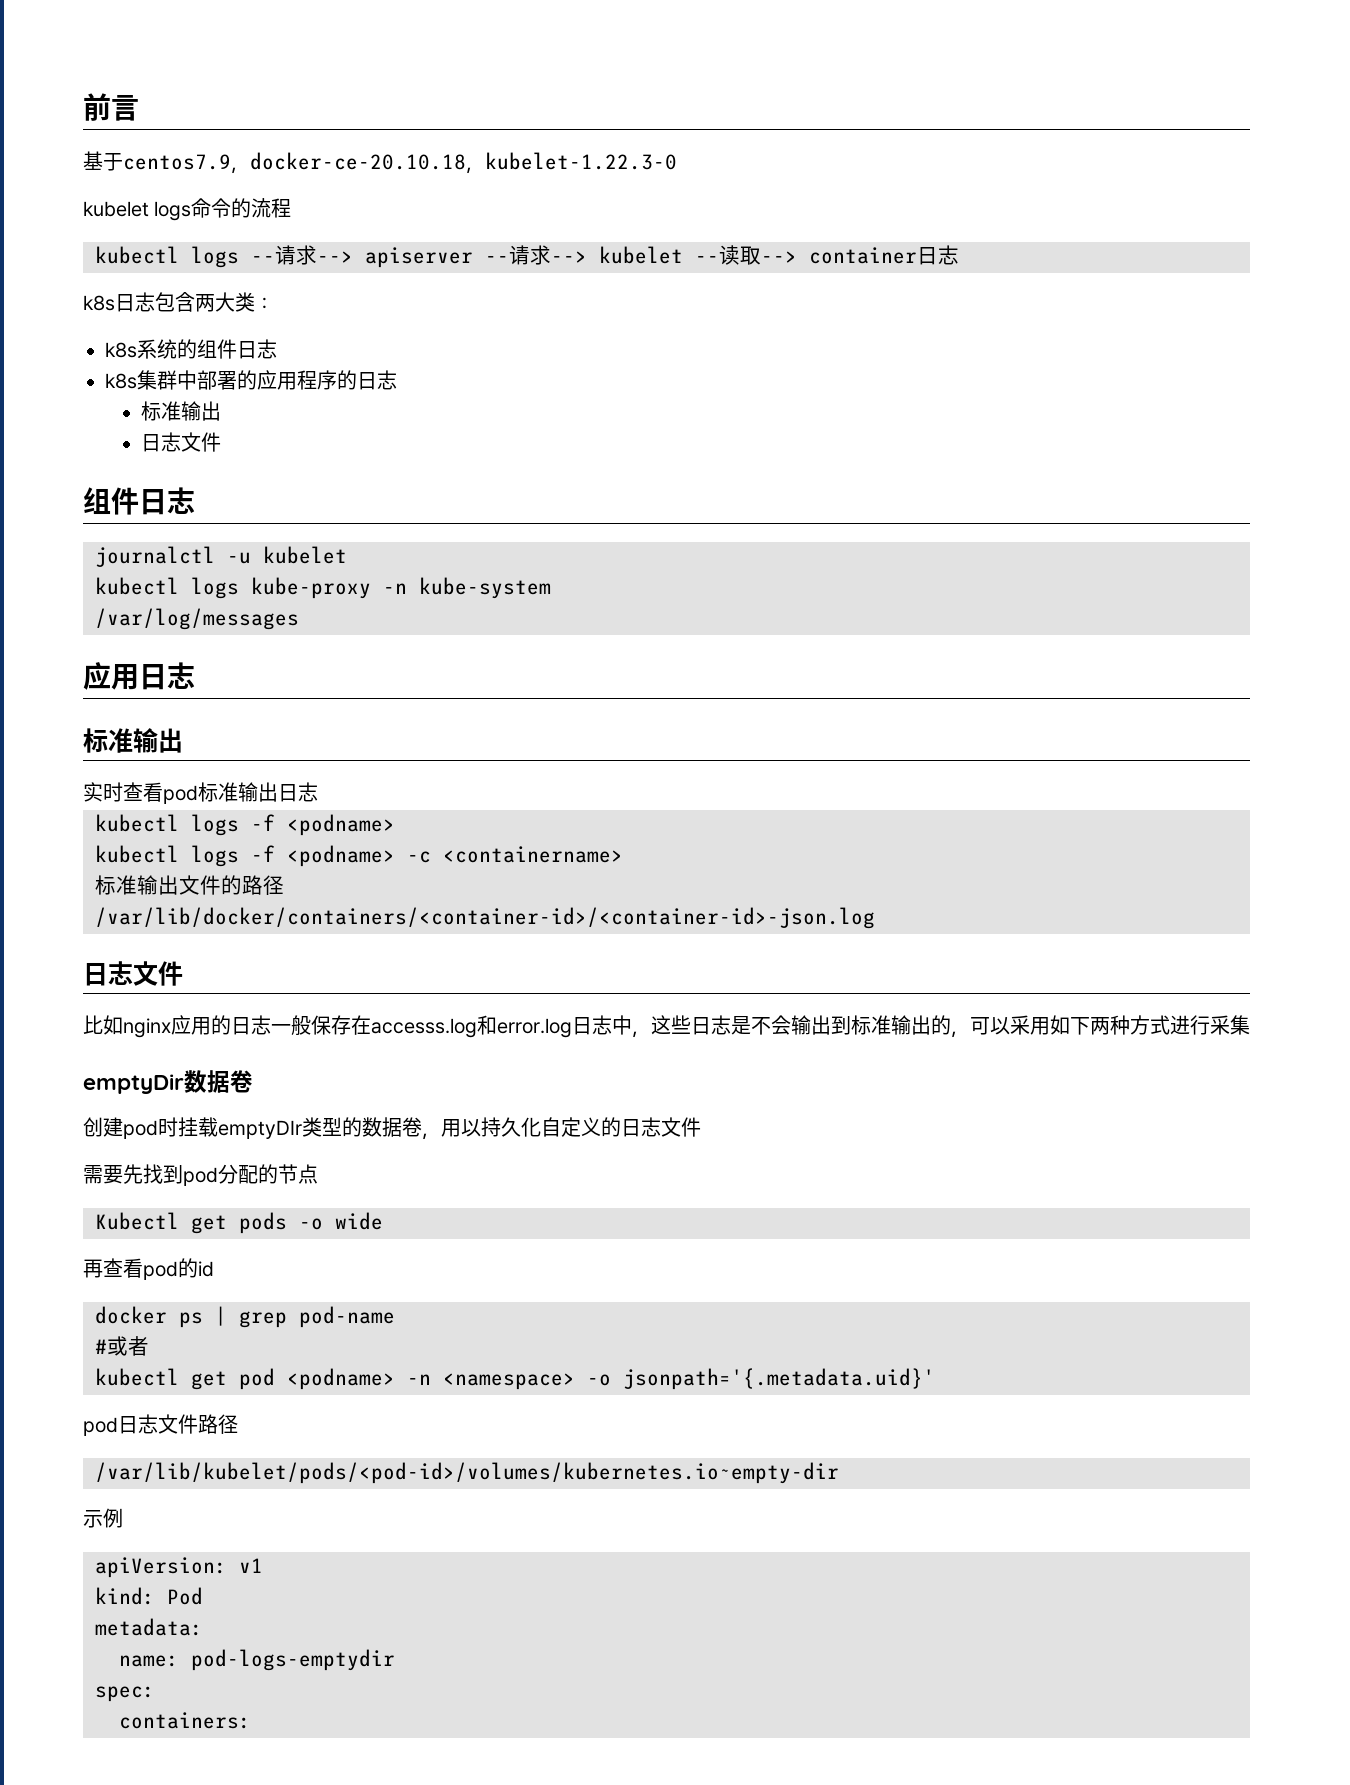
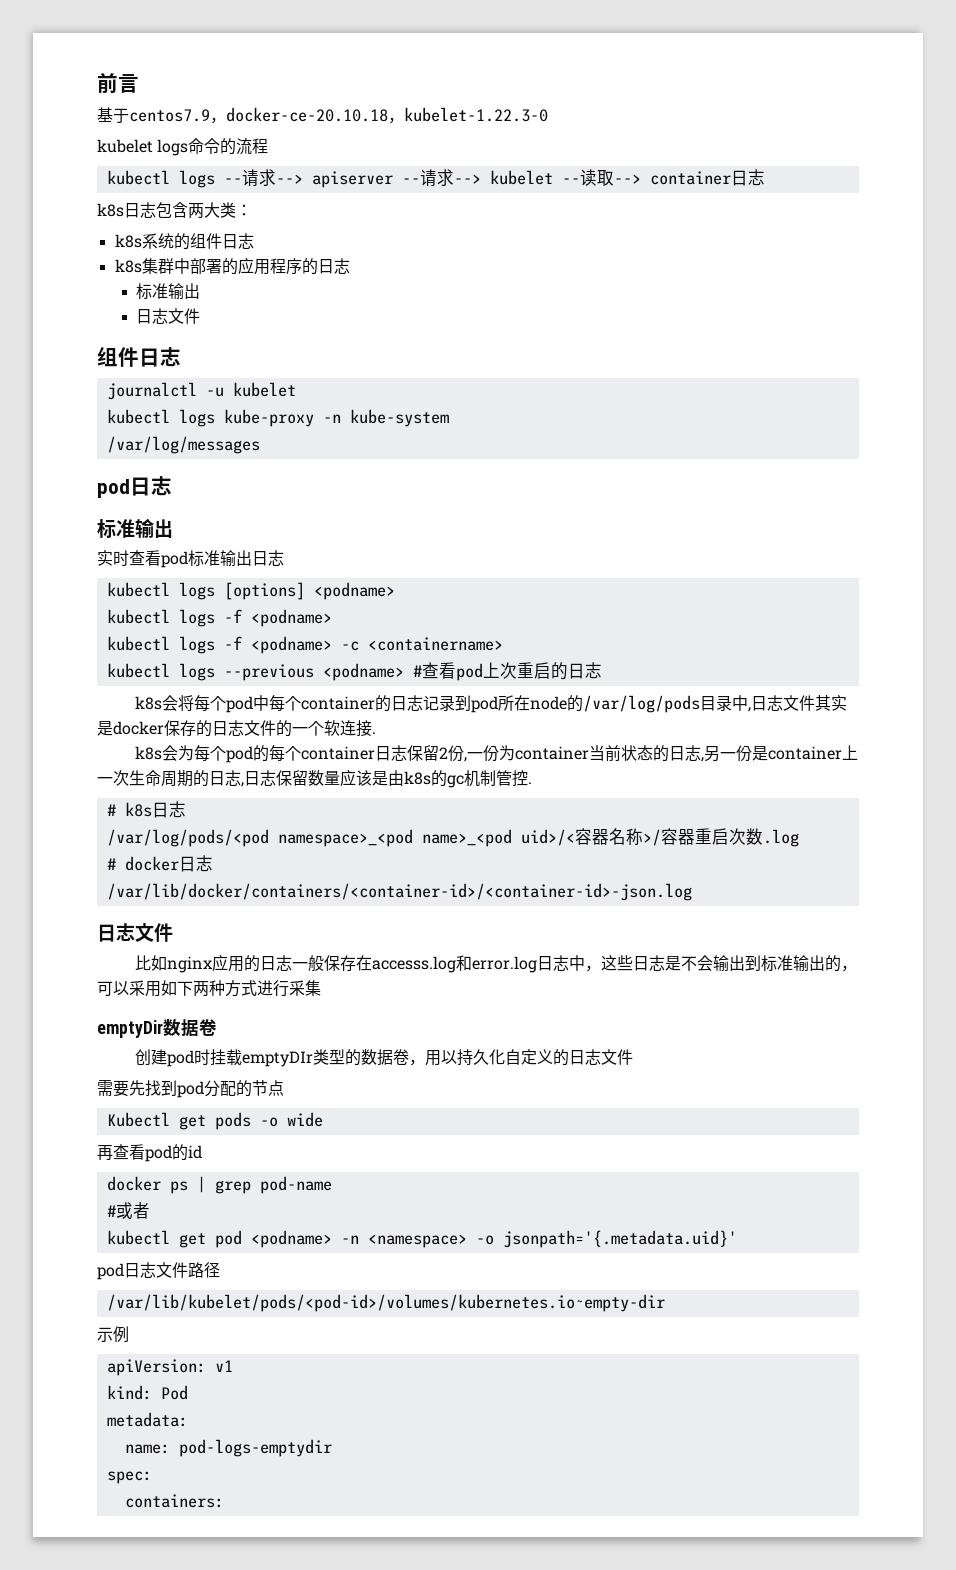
  /var/log/messages
- 应用日志
+ pod日志
+ kubectl logs [options] <podname>
- 标准输出文件的路径
+ kubectl logs --previous <podname> #查看pod上次重启的日志
+ k8s会将每个pod中每个container的日志记录到pod所在node的/var/log/pods目录中,日志文件其实是docker保存的日志文件的一个软连接.
+ k8s会为每个pod的每个container日志保留2份,一份为container当前状态的日志,另一份是container上一次生命周期的日志,日志保留数量应该是由k8s的gc机制管控.
+ # k8s日志
+ /var/log/pods/<pod namespace>_<pod name>_<pod uid>/<容器名称>/容器重启次数.log
+ # docker日志

